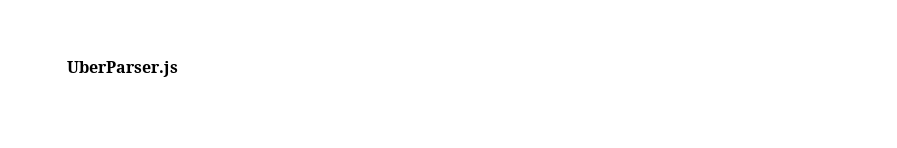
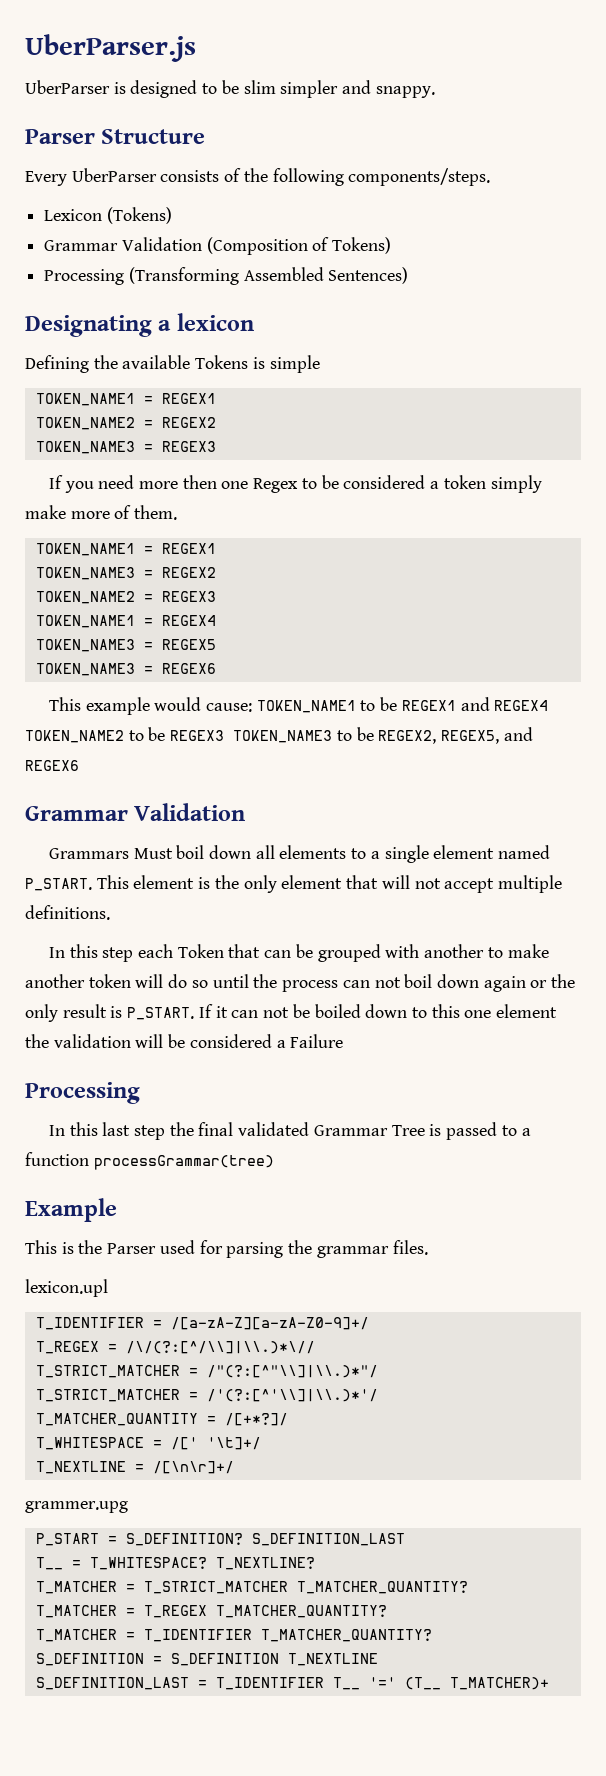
+ UberParser is designed to be slim simpler and snappy.
+ Parser Structure
+ Every UberParser consists of the following components/steps.
+ Lexicon (Tokens)
+ Grammar Validation (Composition of Tokens)
+ Processing (Transforming Assembled Sentences)
+ Designating a lexicon
+ Defining the available Tokens is simple
+ TOKEN_NAME1 = REGEX1
+ TOKEN_NAME2 = REGEX2
+ TOKEN_NAME3 = REGEX3
+ If you need more then one Regex to be considered a token simply make more of them.
+ TOKEN_NAME1 = REGEX1
+ TOKEN_NAME3 = REGEX2
+ TOKEN_NAME2 = REGEX3
+ TOKEN_NAME1 = REGEX4
+ TOKEN_NAME3 = REGEX5
+ TOKEN_NAME3 = REGEX6
+ This example would cause: TOKEN_NAME1 to be REGEX1 and REGEX4 TOKEN_NAME2 to be REGEX3 TOKEN_NAME3 to be REGEX2, REGEX5, and REGEX6
+ Grammar Validation
+ Grammars Must boil down all elements to a single element named P_START. This element is the only element that will not accept multiple definitions.
+ In this step each Token that can be grouped with another to make another token will do so until the process can not boil down again or the only result is P_START. If it can not be boiled down to this one element the validation will be considered a Failure
+ Processing
+ In this last step the final validated Grammar Tree is passed to a function processGrammar(tree)
+ Example
+ This is the Parser used for parsing the grammar files.
+ lexicon.upl
+ T_IDENTIFIER = /[a-zA-Z][a-zA-Z0-9]+/
+ T_REGEX = /\/(?:[^/\\]|\\.)*\//
+ T_STRICT_MATCHER = /"(?:[^"\\]|\\.)*"/
+ T_STRICT_MATCHER = /'(?:[^'\\]|\\.)*'/
+ T_MATCHER_QUANTITY = /[+*?]/
+ T_WHITESPACE = /[' '\t]+/
+ T_NEXTLINE = /[\n\r]+/
+ grammer.upg
+ P_START = S_DEFINITION? S_DEFINITION_LAST
+ T__ = T_WHITESPACE? T_NEXTLINE?
+ T_MATCHER = T_STRICT_MATCHER T_MATCHER_QUANTITY?
+ T_MATCHER = T_REGEX T_MATCHER_QUANTITY?
+ T_MATCHER = T_IDENTIFIER T_MATCHER_QUANTITY?
+ S_DEFINITION = S_DEFINITION T_NEXTLINE
+ S_DEFINITION_LAST = T_IDENTIFIER T__ '=' (T__ T_MATCHER)+

